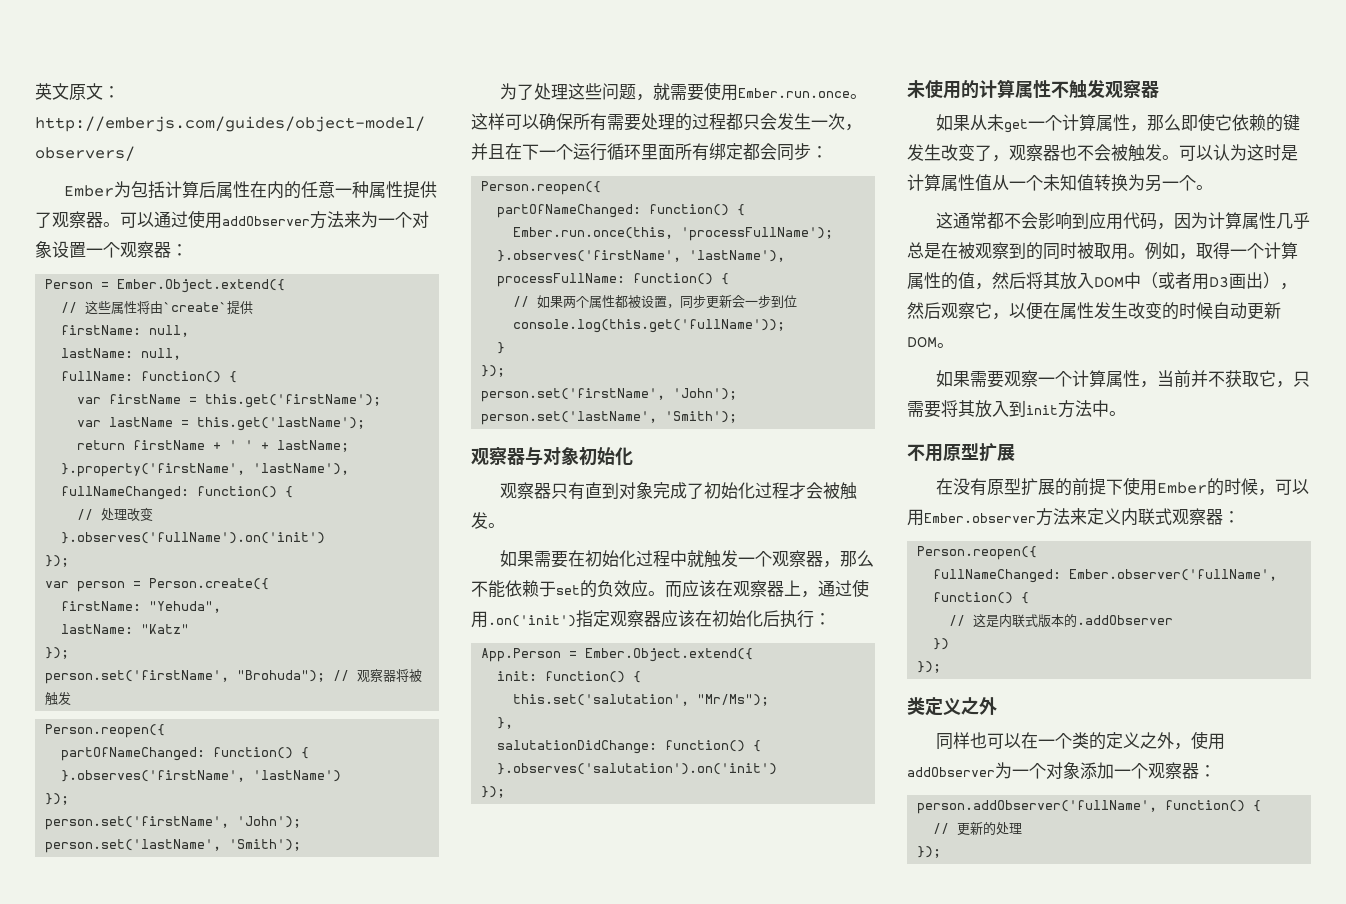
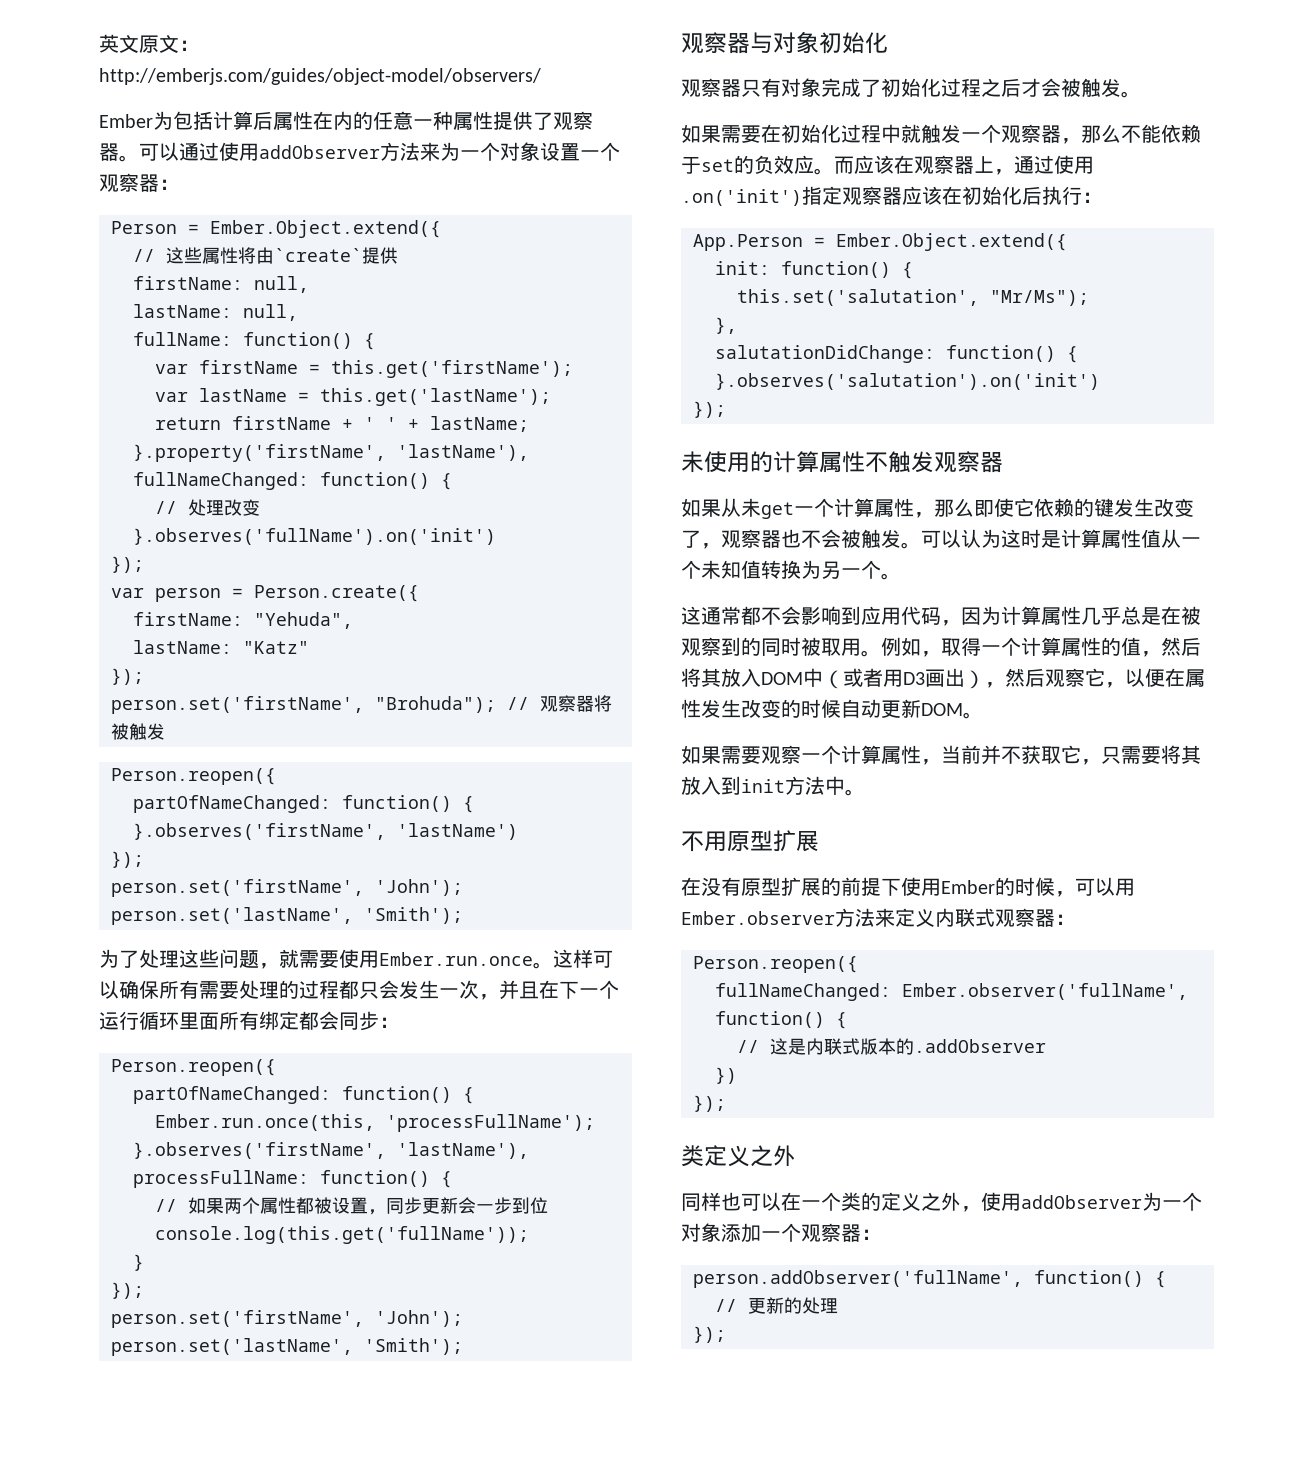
- 观察器只有直到对象完成了初始化过程才会被触发。
+ 观察器只有对象完成了初始化过程之后才会被触发。

